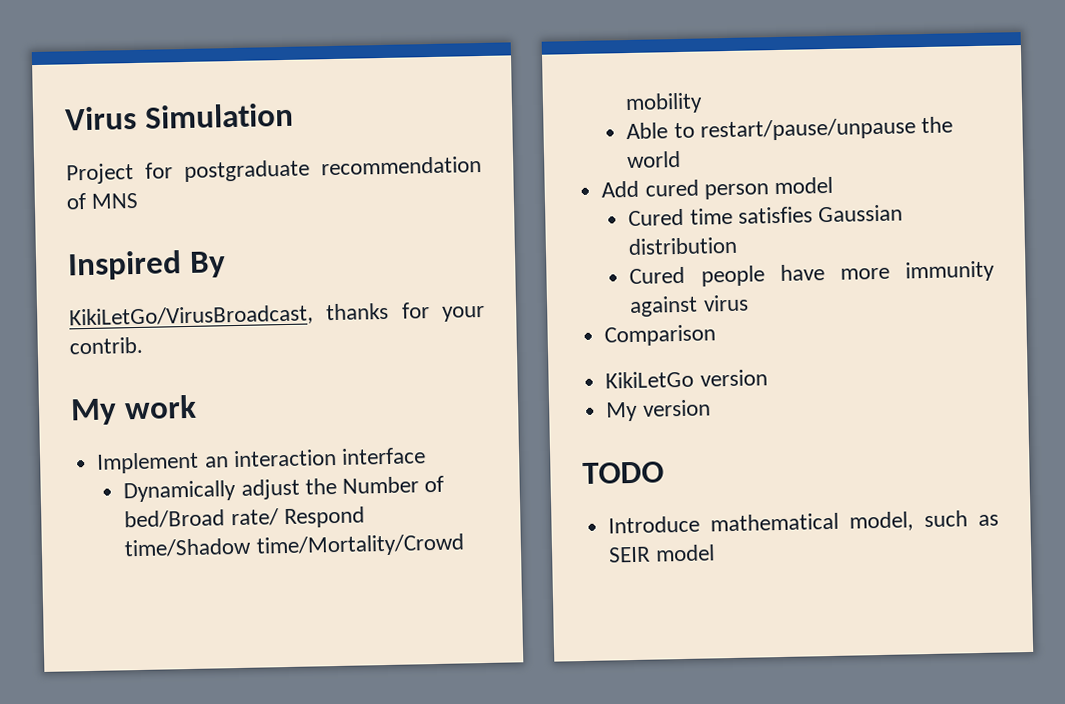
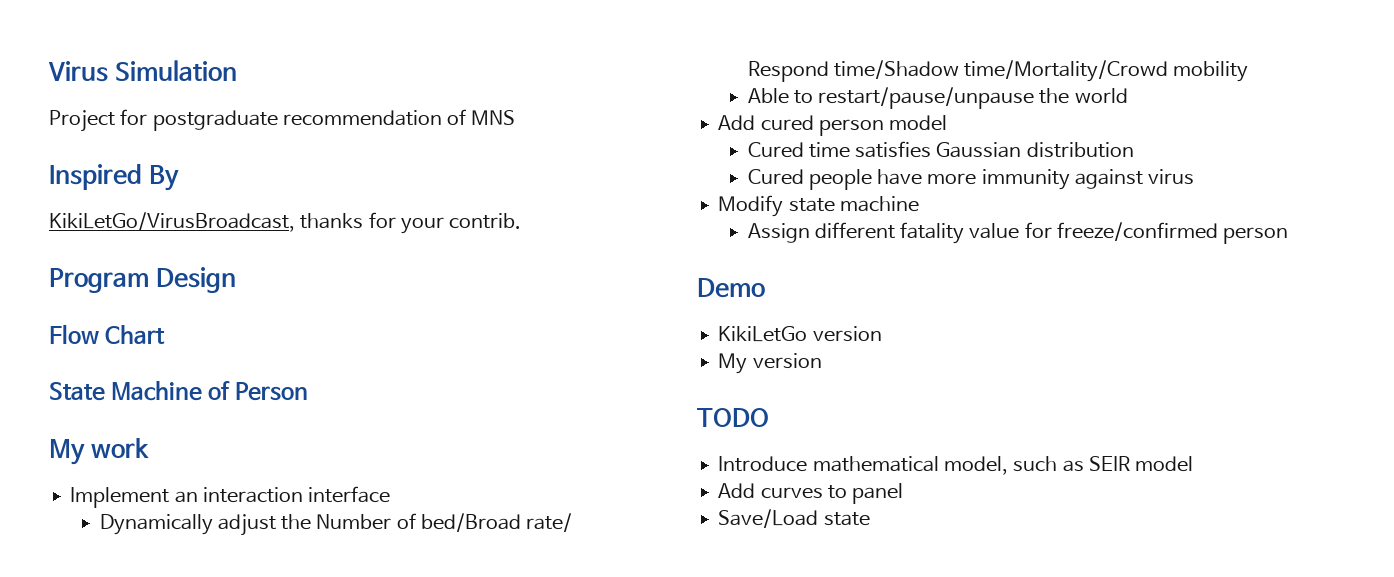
+ Program Design
+ Flow Chart
+ State Machine of Person
- Comparison
+ Modify state machine
+ Assign different fatality value for freeze/confirmed person
+ Demo
+ Add curves to panel
+ Save/Load state

